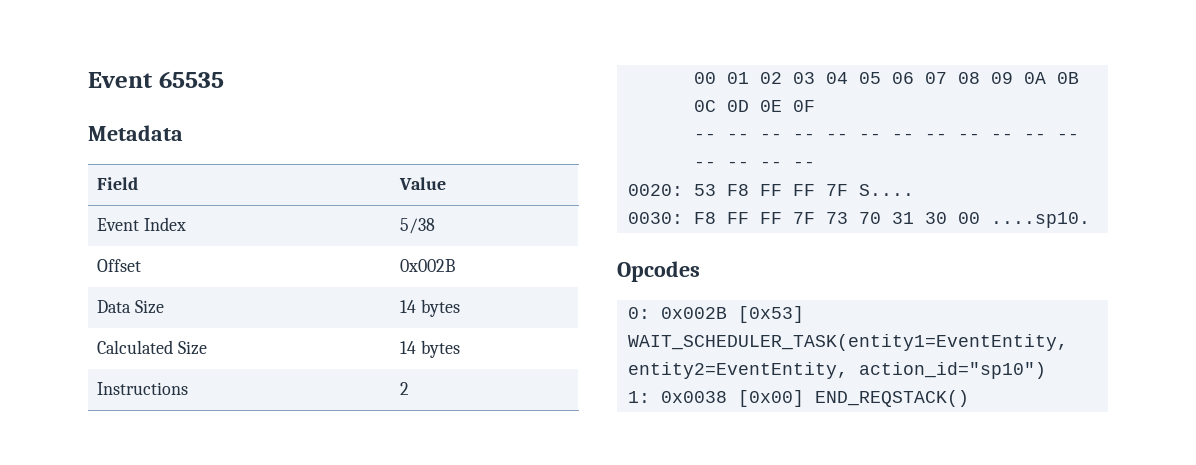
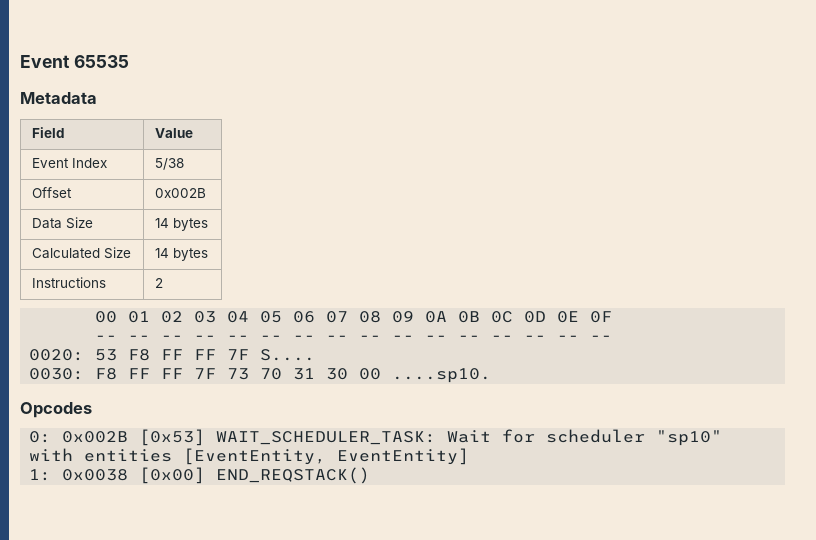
- 0: 0x002B [0x53] WAIT_SCHEDULER_TASK(entity1=EventEntity, entity2=EventEntity, action_id="sp10")
+ 0: 0x002B [0x53] WAIT_SCHEDULER_TASK: Wait for scheduler "sp10" with entities [EventEntity, EventEntity]

